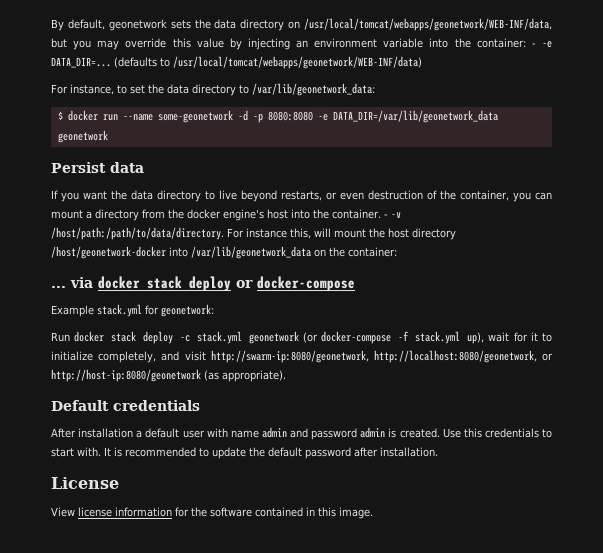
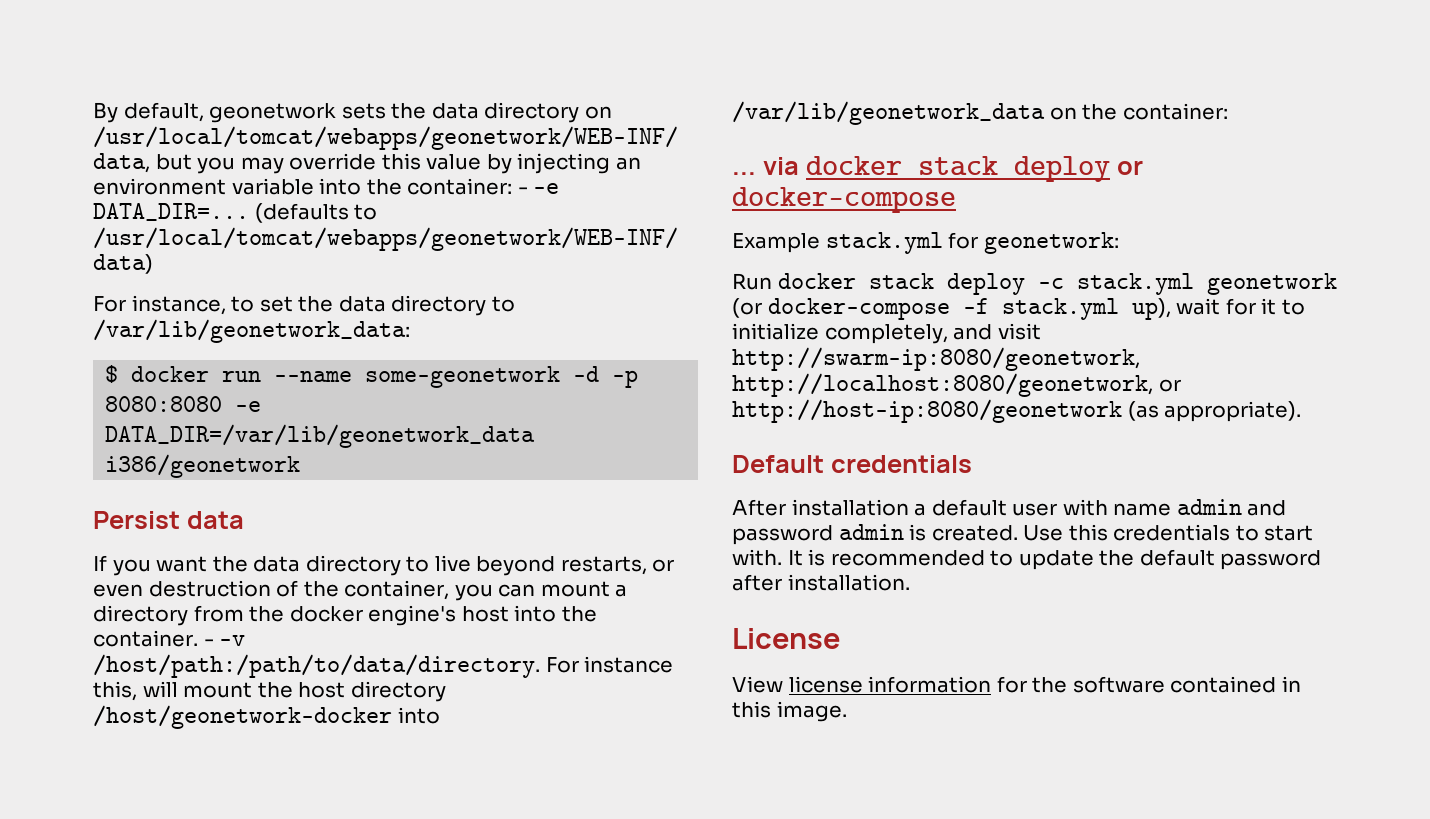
- $ docker run --name some-geonetwork -d -p 8080:8080 -e DATA_DIR=/var/lib/geonetwork_data geonetwork
+ $ docker run --name some-geonetwork -d -p 8080:8080 -e DATA_DIR=/var/lib/geonetwork_data i386/geonetwork

